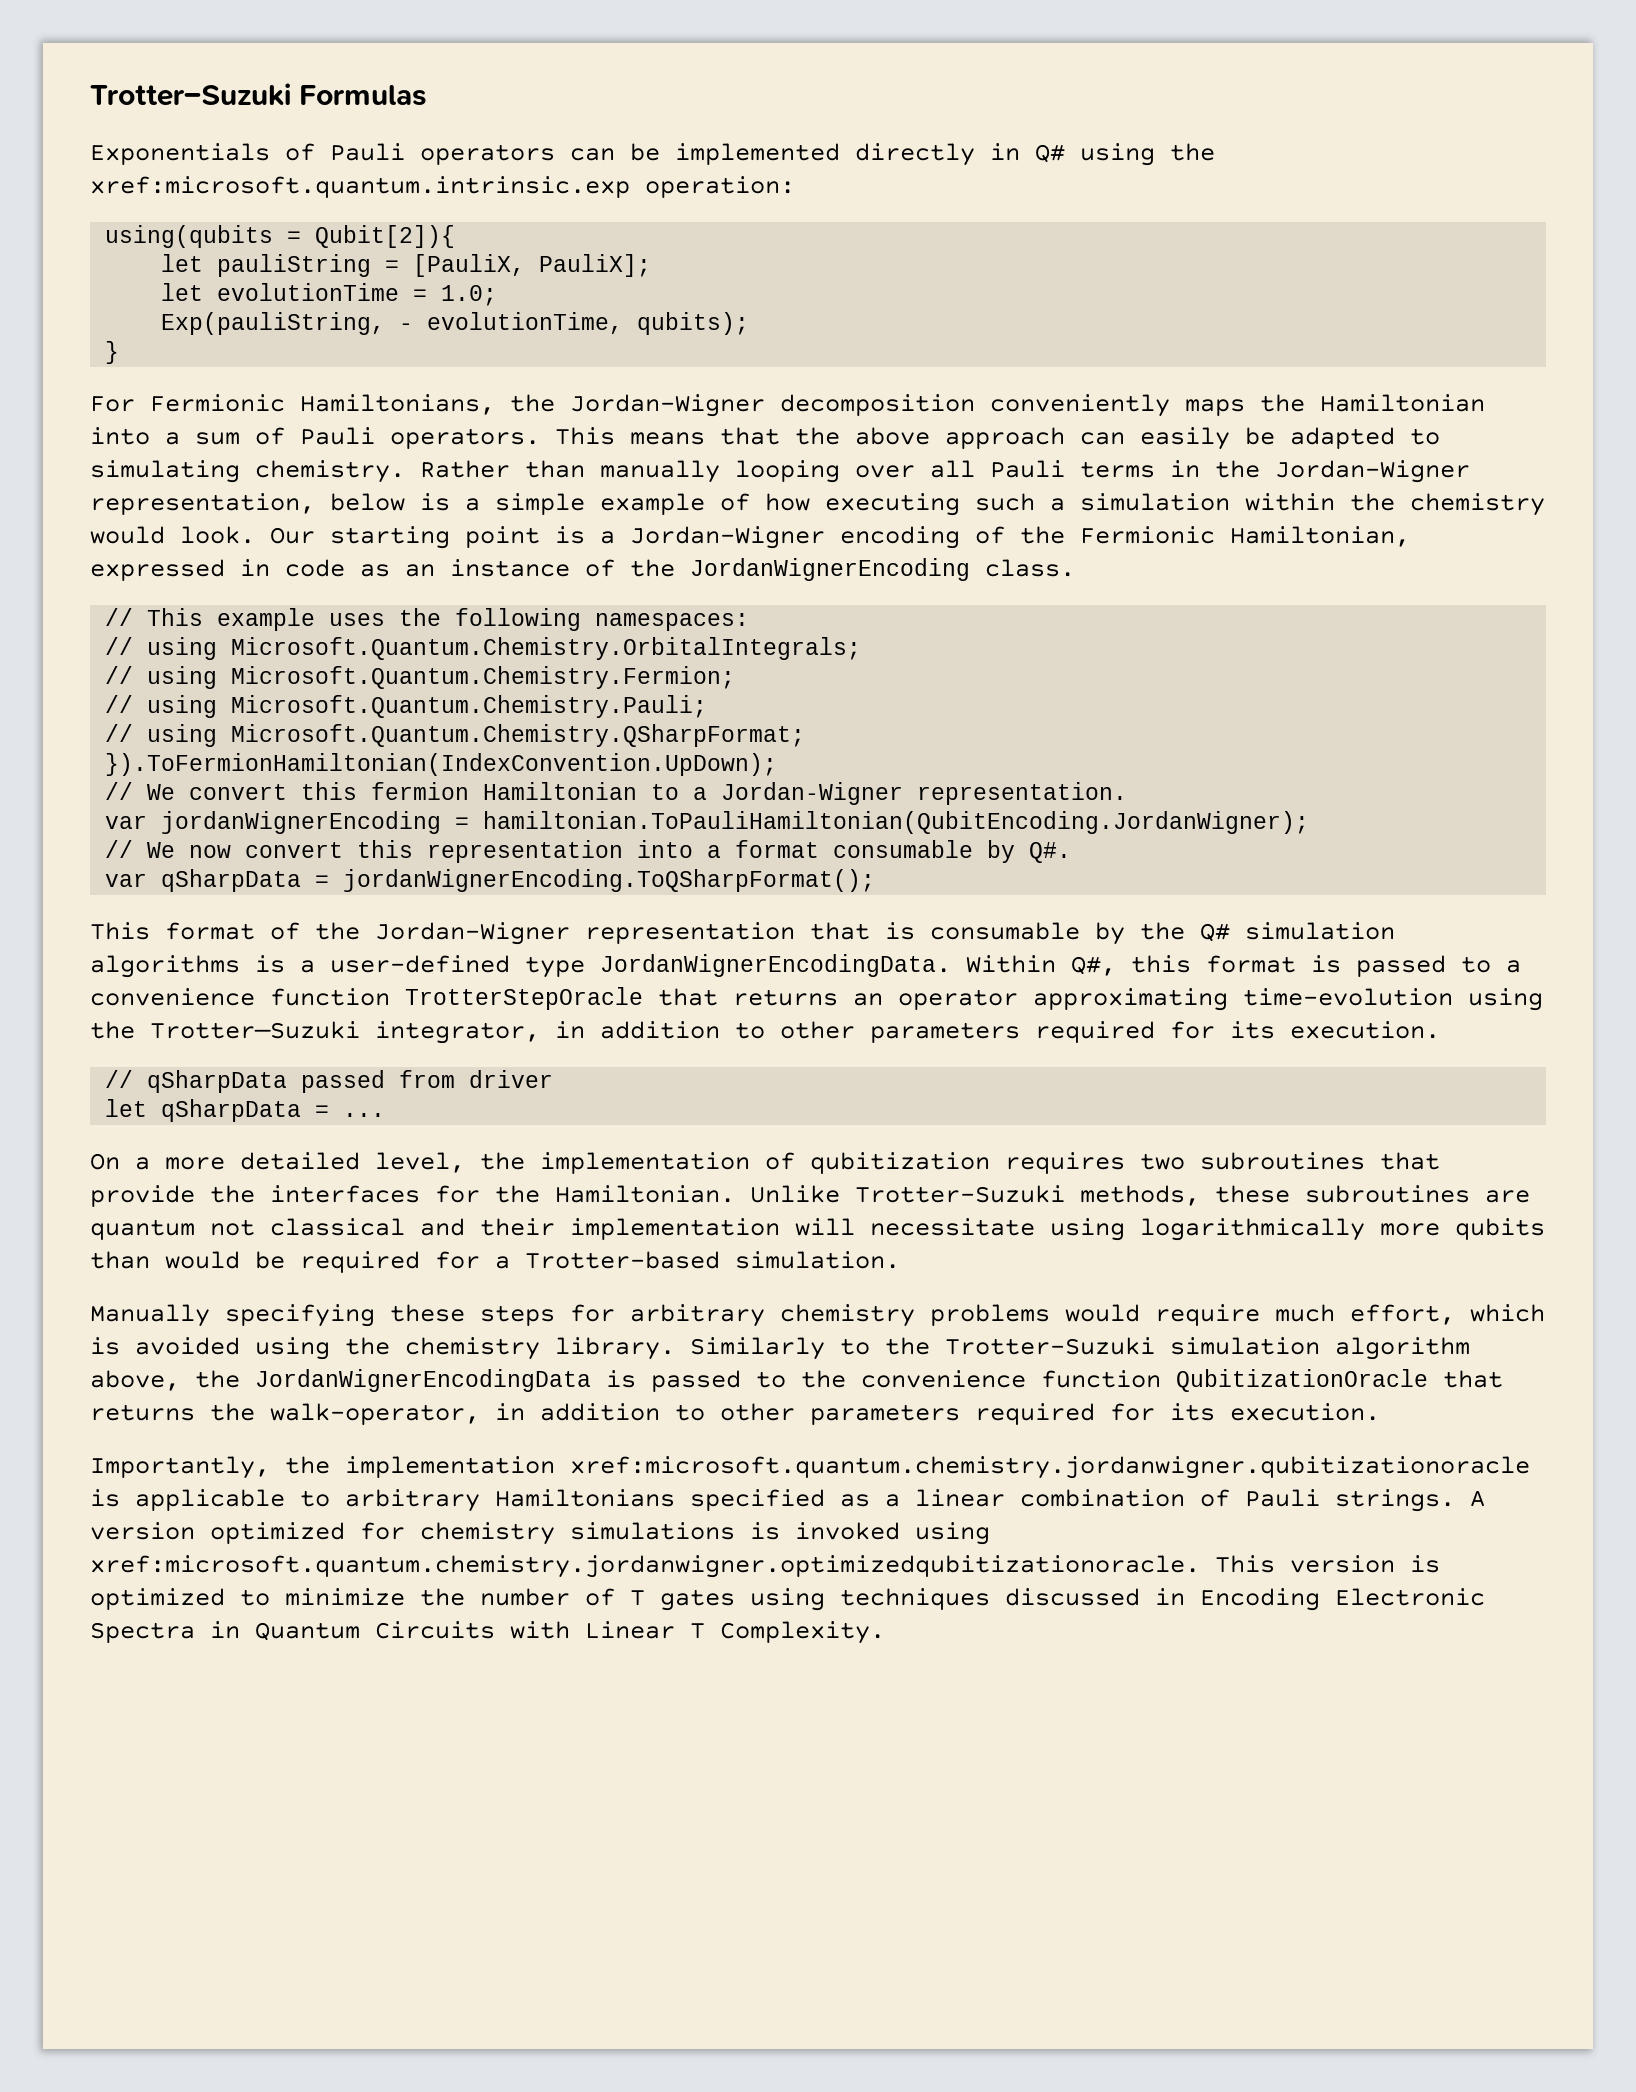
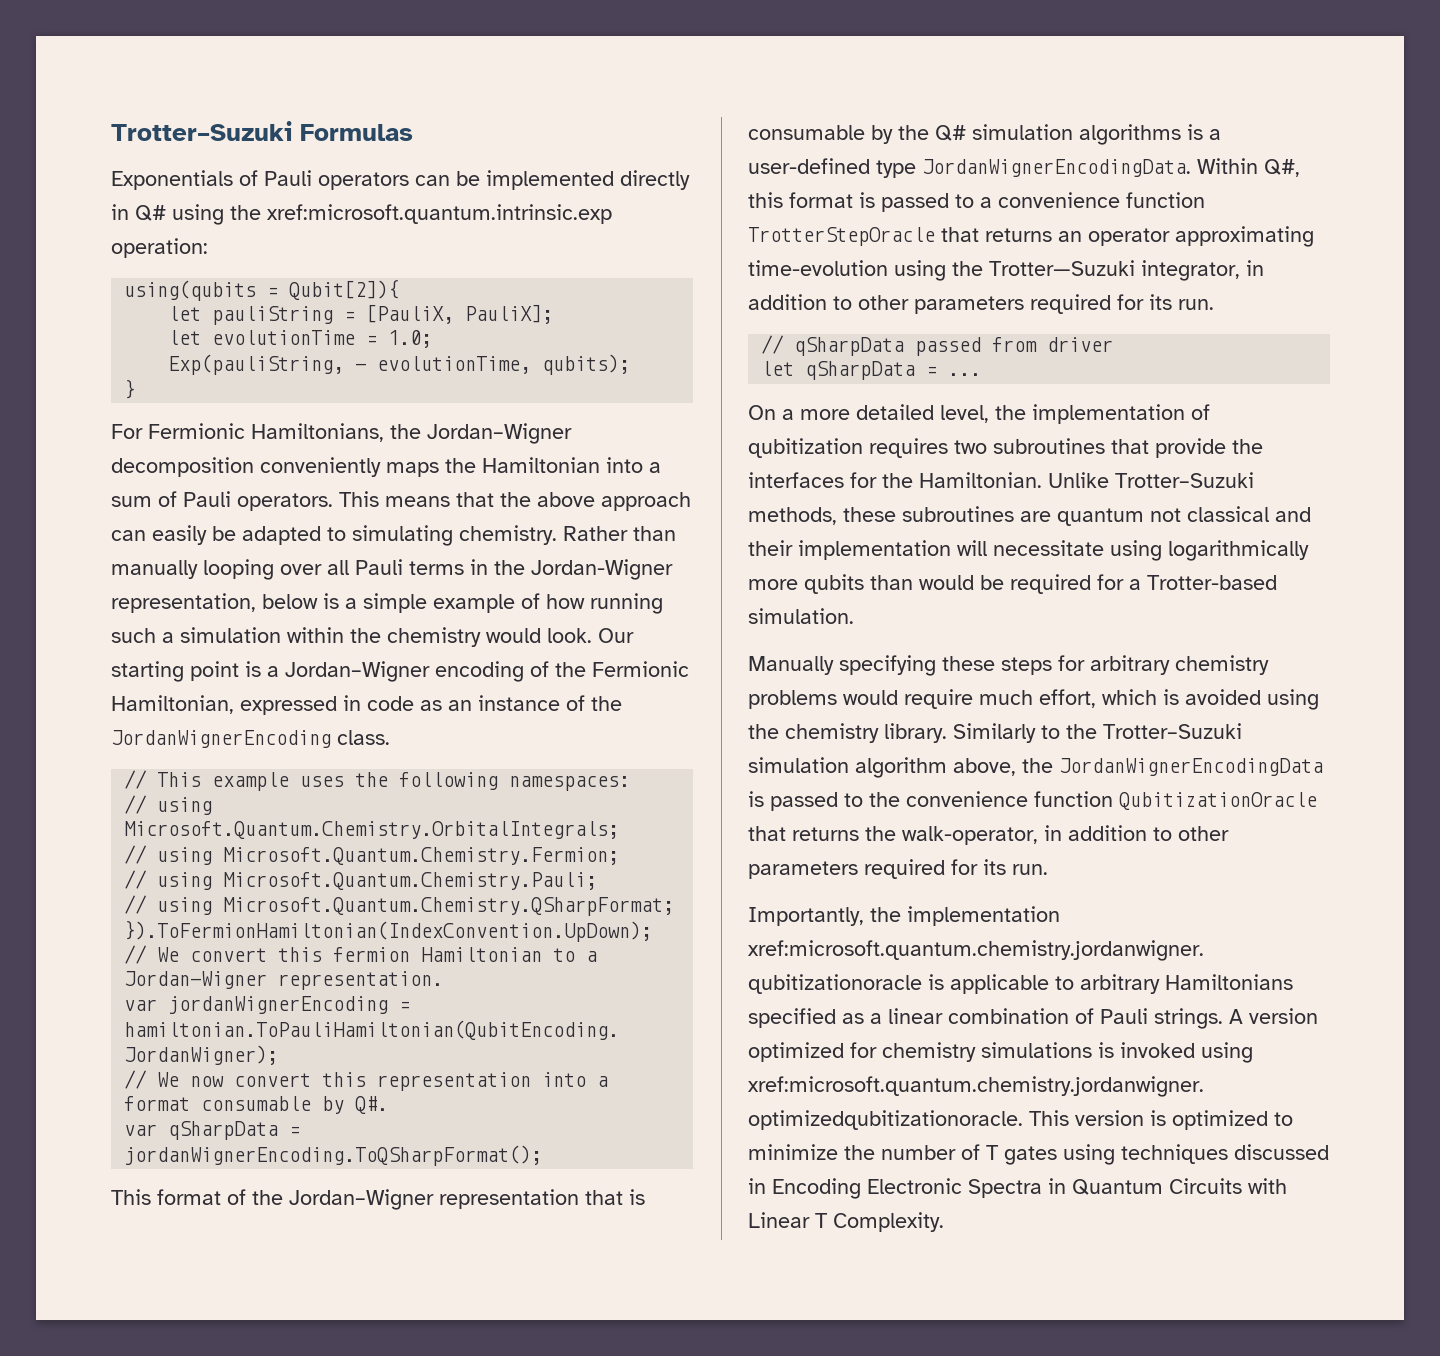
- Rather than manually looping over all Pauli terms in the Jordan-Wigner representation, below is a simple example of how executing such a simulation within the chemistry would look.
+ Rather than manually looping over all Pauli terms in the Jordan-Wigner representation, below is a simple example of how running such a simulation within the chemistry would look.
- Within Q#, this format is passed to a convenience function TrotterStepOracle that returns an operator approximating time-evolution using the Trotter—Suzuki integrator, in addition to other parameters required for its execution.
+ Within Q#, this format is passed to a convenience function TrotterStepOracle that returns an operator approximating time-evolution using the Trotter—Suzuki integrator, in addition to other parameters required for its run.
- Similarly to the Trotter–Suzuki simulation algorithm above, the JordanWignerEncodingData is passed to the convenience function QubitizationOracle that returns the walk-operator, in addition to other parameters required for its execution.
+ Similarly to the Trotter–Suzuki simulation algorithm above, the JordanWignerEncodingData is passed to the convenience function QubitizationOracle that returns the walk-operator, in addition to other parameters required for its run.

